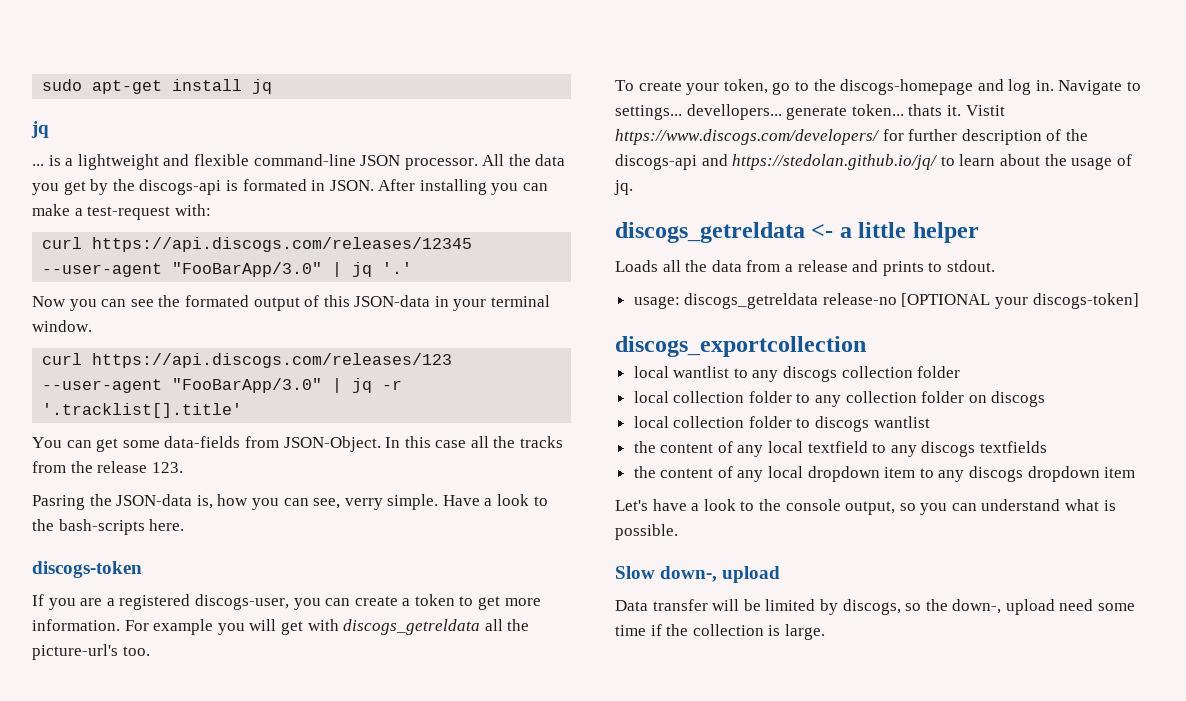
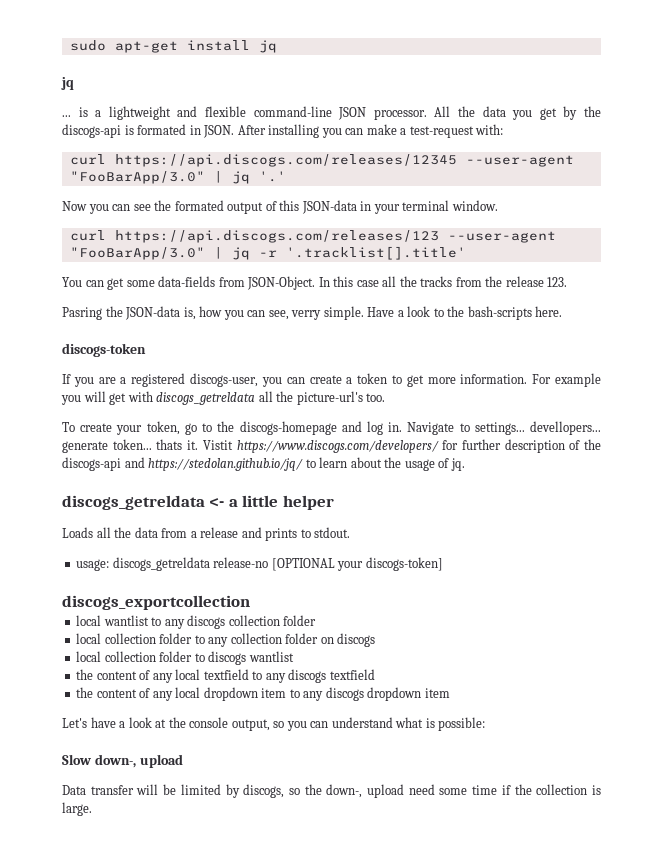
- the content of any local textfield to any discogs textfields
+ the content of any local textfield to any discogs textfield
- Let's have a look to the console output, so you can understand what is possible.
+ Let's have a look at the console output, so you can understand what is possible:

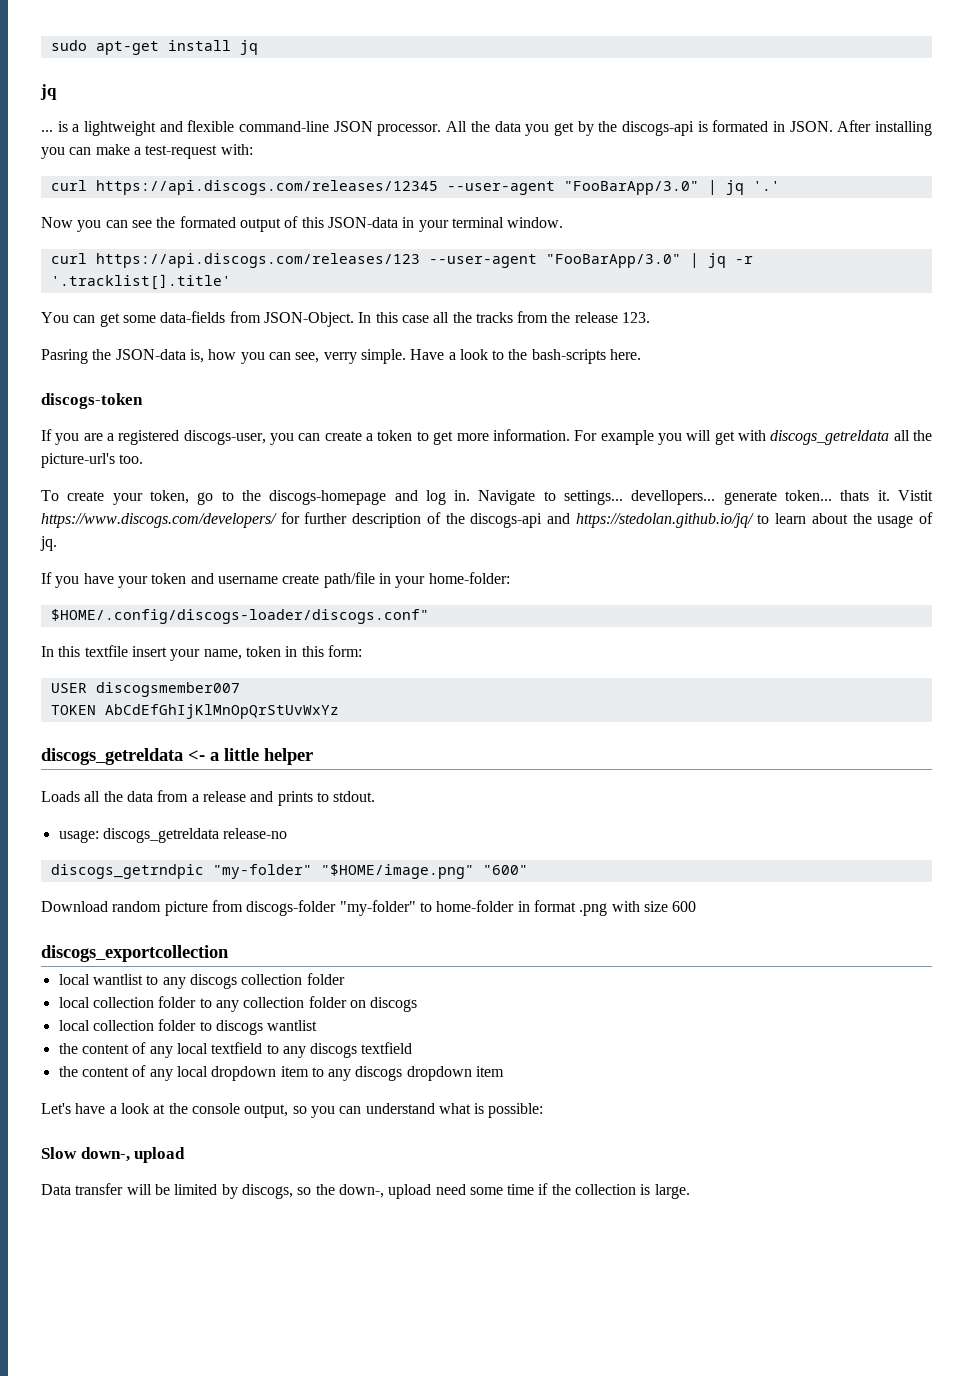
+ If you have your token and username create path/file in your home-folder:
+ $HOME/.config/discogs-loader/discogs.conf"
+ In this textfile insert your name, token in this form:
+ USER discogsmember007
+ TOKEN AbCdEfGhIjKlMnOpQrStUvWxYz
- usage: discogs_getreldata release-no [OPTIONAL your discogs-token]
+ usage: discogs_getreldata release-no
+ discogs_getrndpic "my-folder" "$HOME/image.png" "600"
+ Download random picture from discogs-folder "my-folder" to home-folder in format .png with size 600

